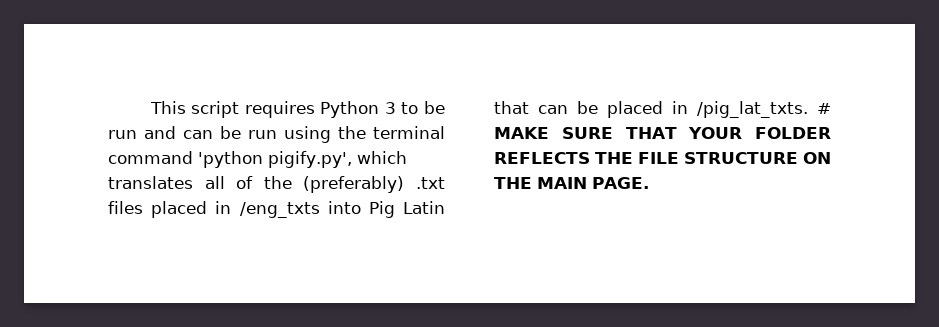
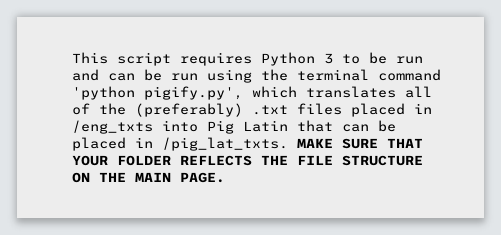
- # MAKE SURE THAT YOUR FOLDER REFLECTS THE FILE STRUCTURE ON THE MAIN PAGE.
+ MAKE SURE THAT YOUR FOLDER REFLECTS THE FILE STRUCTURE ON THE MAIN PAGE.

